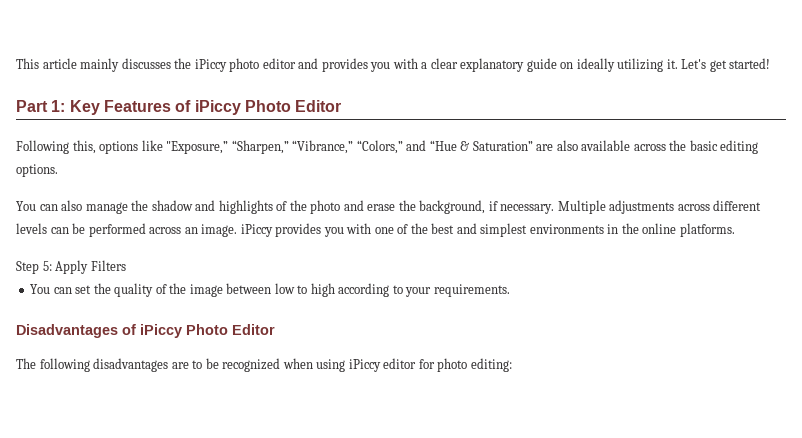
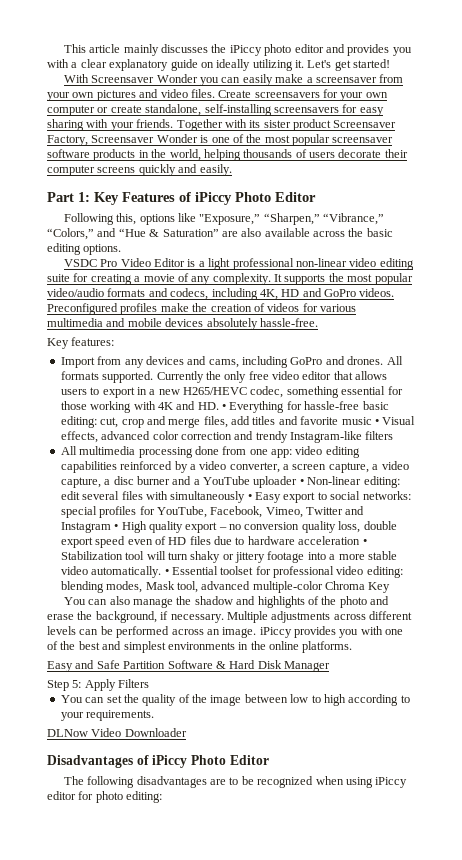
+ With Screensaver Wonder you can easily make a screensaver from your own pictures and video files. Create screensavers for your own computer or create standalone, self-installing screensavers for easy sharing with your friends. Together with its sister product Screensaver Factory, Screensaver Wonder is one of the most popular screensaver software products in the world, helping thousands of users decorate their computer screens quickly and easily.
+ VSDC Pro Video Editor is a light professional non-linear video editing suite for creating a movie of any complexity. It supports the most popular video/audio formats and codecs, including 4K, HD and GoPro videos. Preconfigured profiles make the creation of videos for various multimedia and mobile devices absolutely hassle-free.
+ Key features:
+ Import from any devices and cams, including GoPro and drones. All formats supported. Сurrently the only free video editor that allows users to export in a new H265/HEVC codec, something essential for those working with 4K and HD. • Everything for hassle-free basic editing: cut, crop and merge files, add titles and favorite music • Visual effects, advanced color correction and trendy Instagram-like filters
+ All multimedia processing done from one app: video editing capabilities reinforced by a video converter, a screen capture, a video capture, a disc burner and a YouTube uploader • Non-linear editing: edit several files with simultaneously • Easy export to social networks: special profiles for YouTube, Facebook, Vimeo, Twitter and Instagram • High quality export – no conversion quality loss, double export speed even of HD files due to hardware acceleration • Stabilization tool will turn shaky or jittery footage into a more stable video automatically. • Essential toolset for professional video editing: blending modes, Mask tool, advanced multiple-color Chroma Key
+ Easy and Safe Partition Software & Hard Disk Manager
+ DLNow Video Downloader

